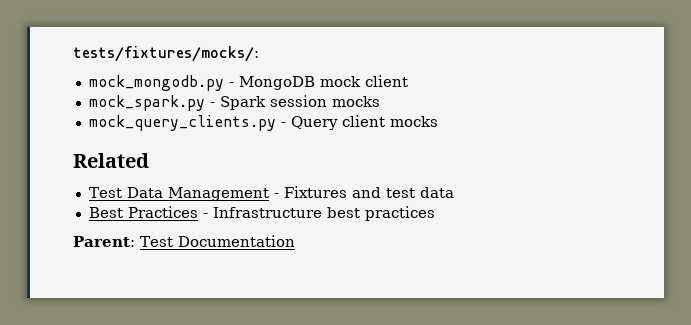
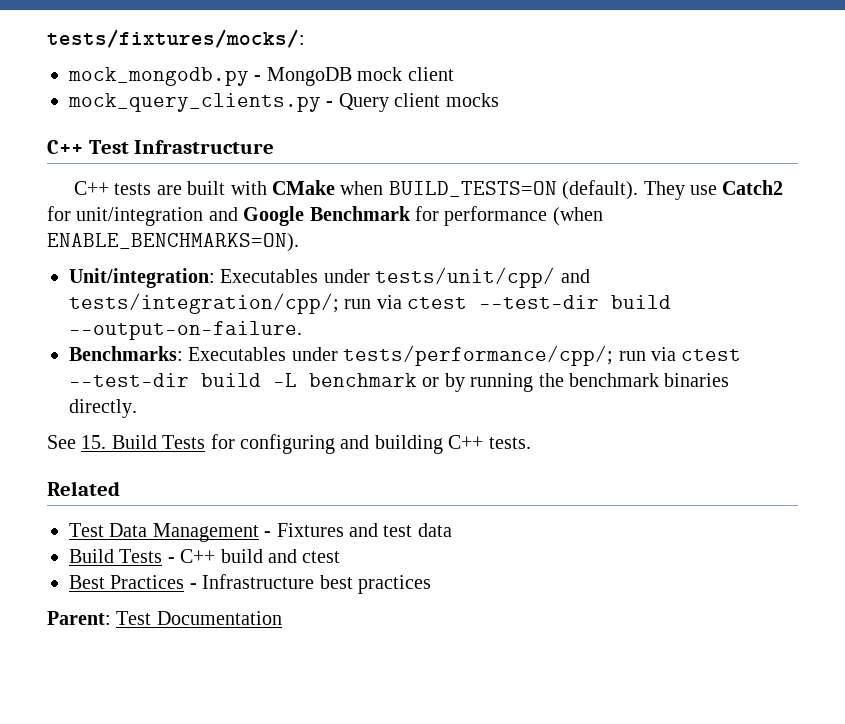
- mock_spark.py - Spark session mocks
+ C++ Test Infrastructure
+ C++ tests are built with CMake when BUILD_TESTS=ON (default). They use Catch2 for unit/integration and Google Benchmark for performance (when ENABLE_BENCHMARKS=ON).
+ Unit/integration: Executables under tests/unit/cpp/ and tests/integration/cpp/; run via ctest --test-dir build --output-on-failure.
+ Benchmarks: Executables under tests/performance/cpp/; run via ctest --test-dir build -L benchmark or by running the benchmark binaries directly.
+ See 15. Build Tests for configuring and building C++ tests.
+ Build Tests - C++ build and ctest

